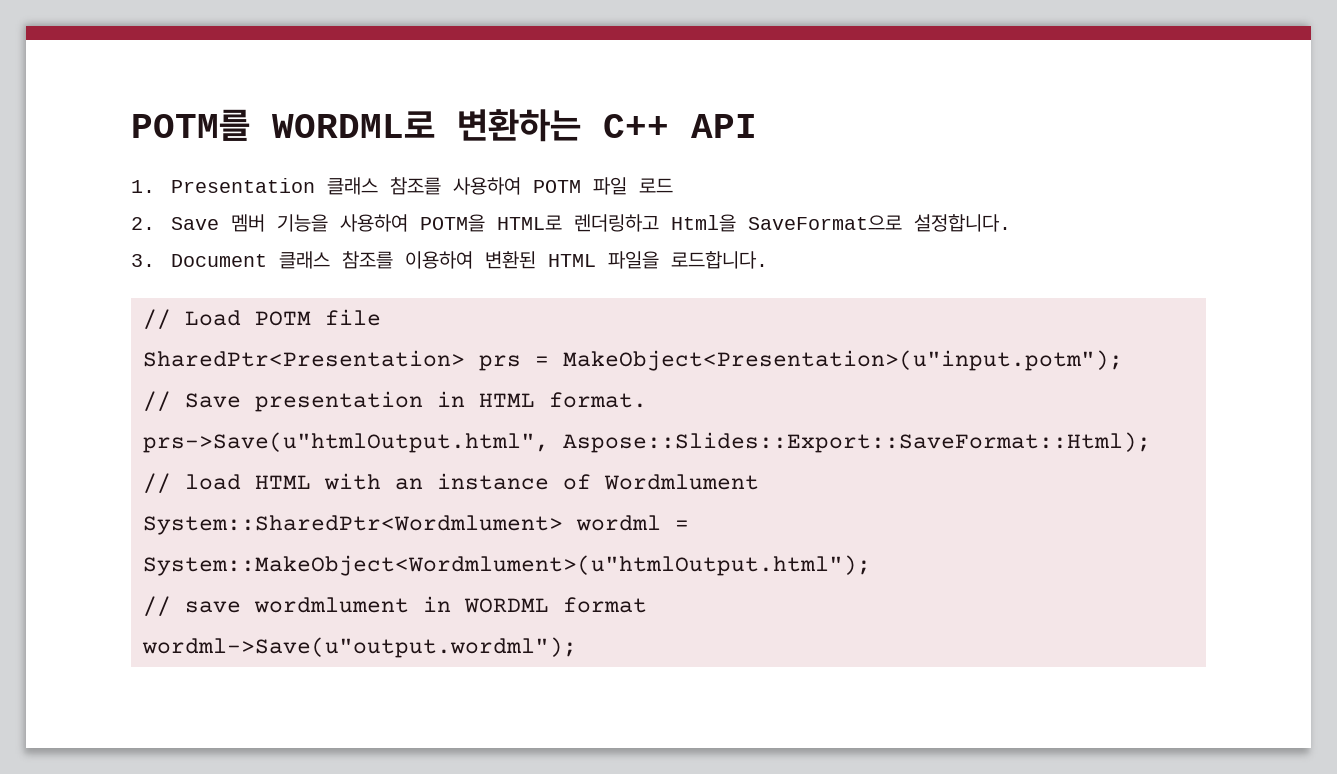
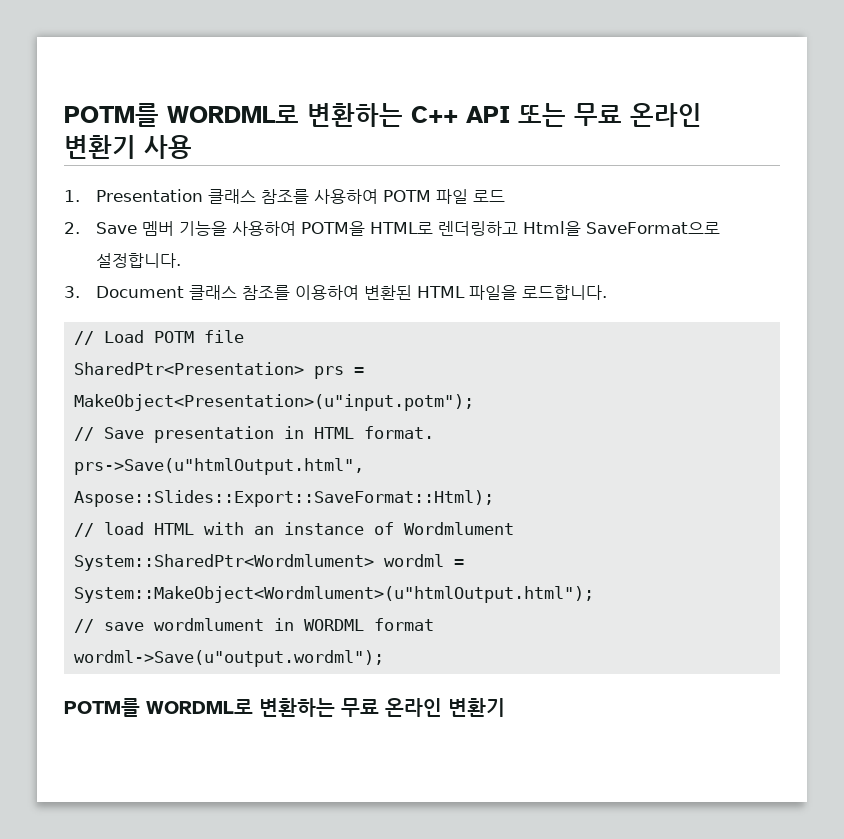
- POTM를 WORDML로 변환하는 C++ API
+ POTM를 WORDML로 변환하는 C++ API 또는 무료 온라인 변환기 사용
+ POTM를 WORDML로 변환하는 무료 온라인 변환기

